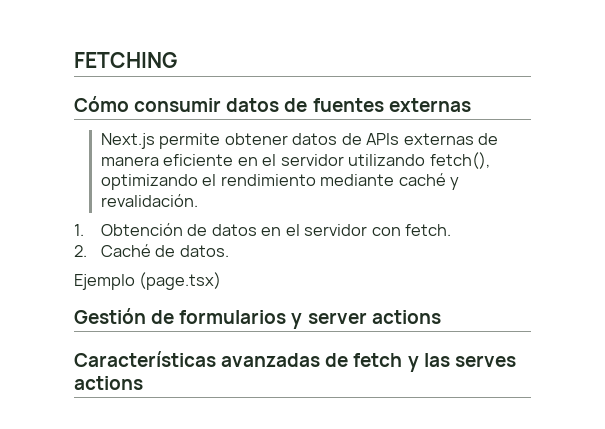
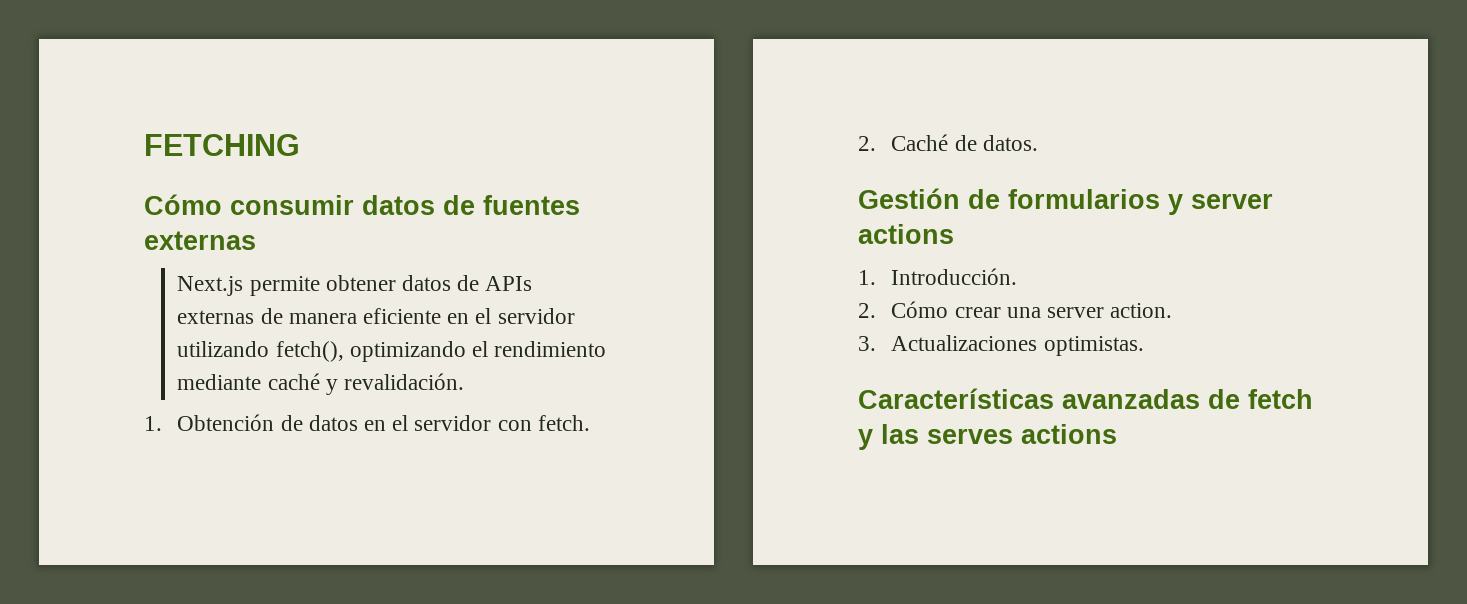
- Ejemplo (page.tsx)
+ 1. Introducción.
+ 2. Cómo crear una server action.
+ 3. Actualizaciones optimistas.

